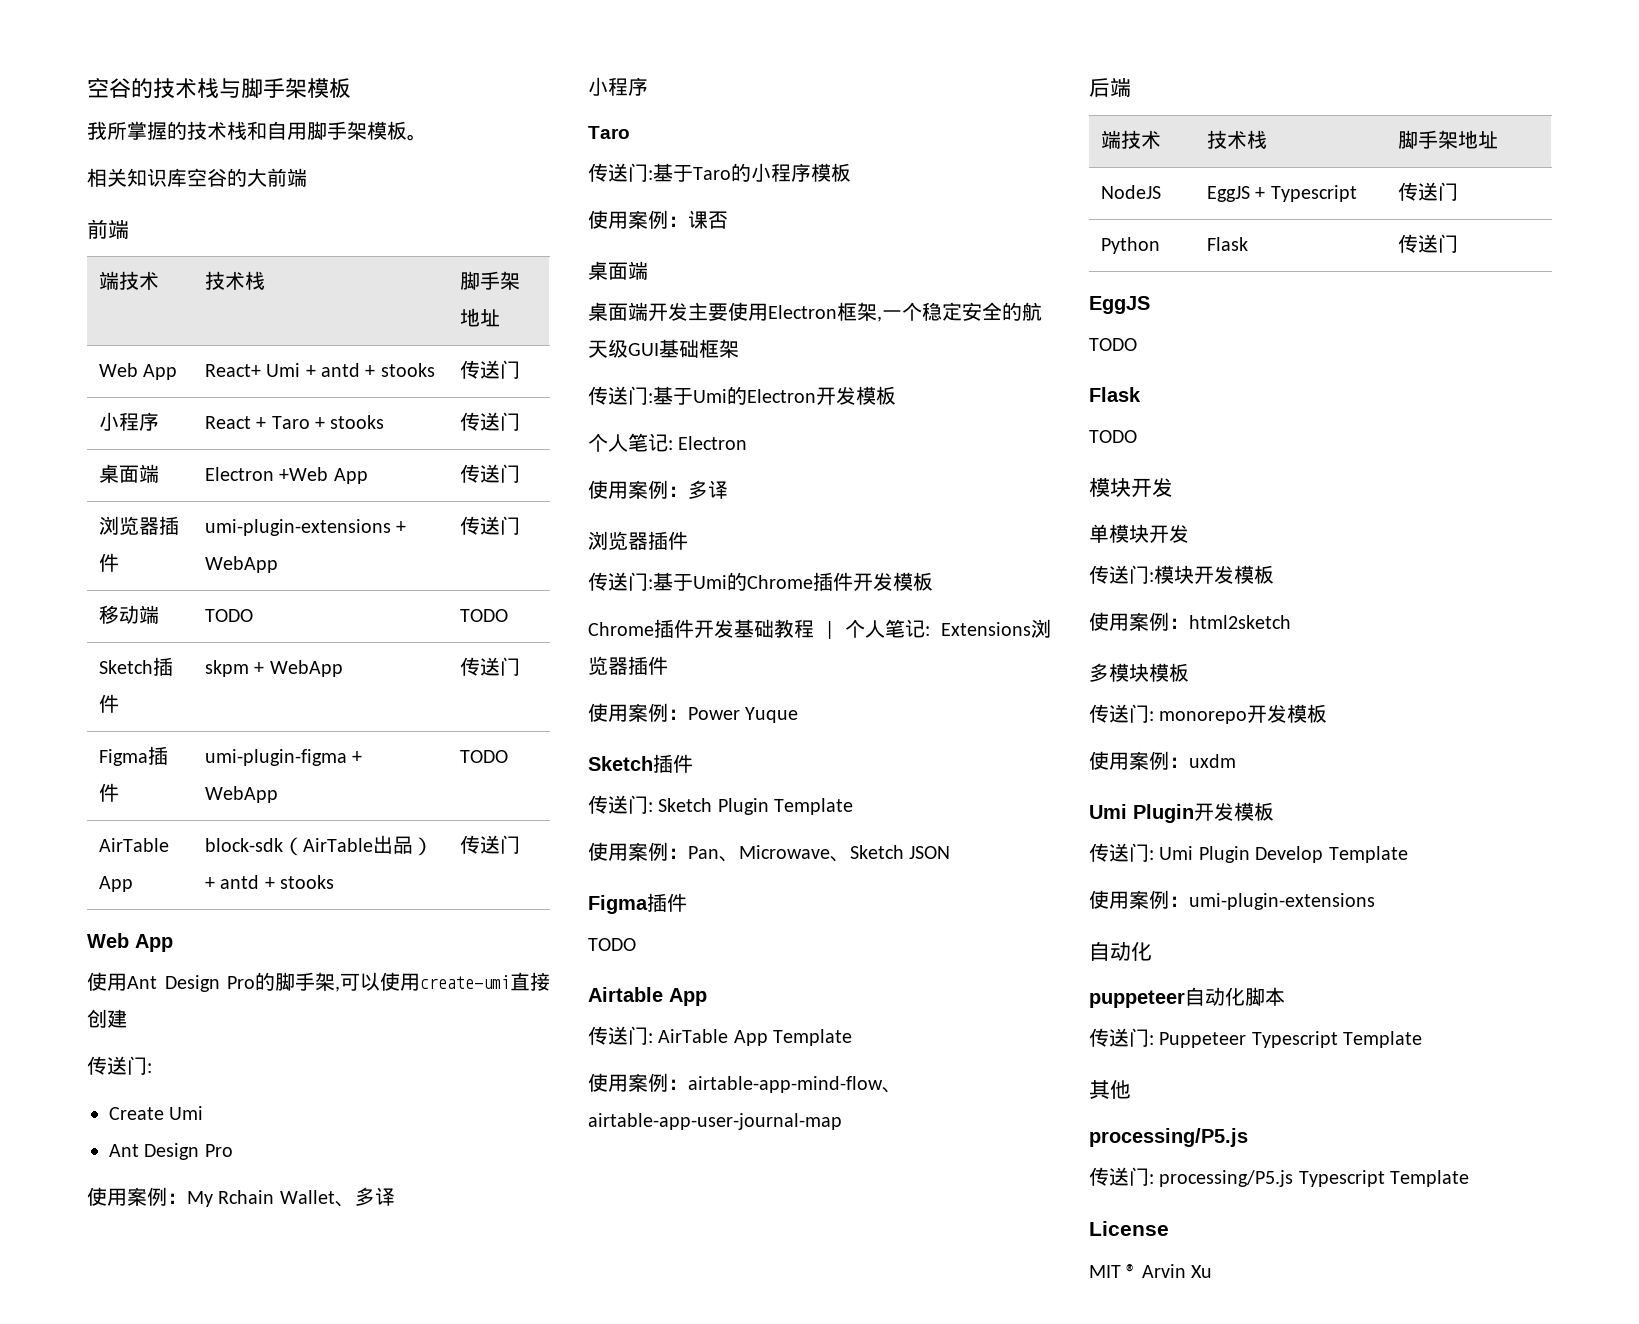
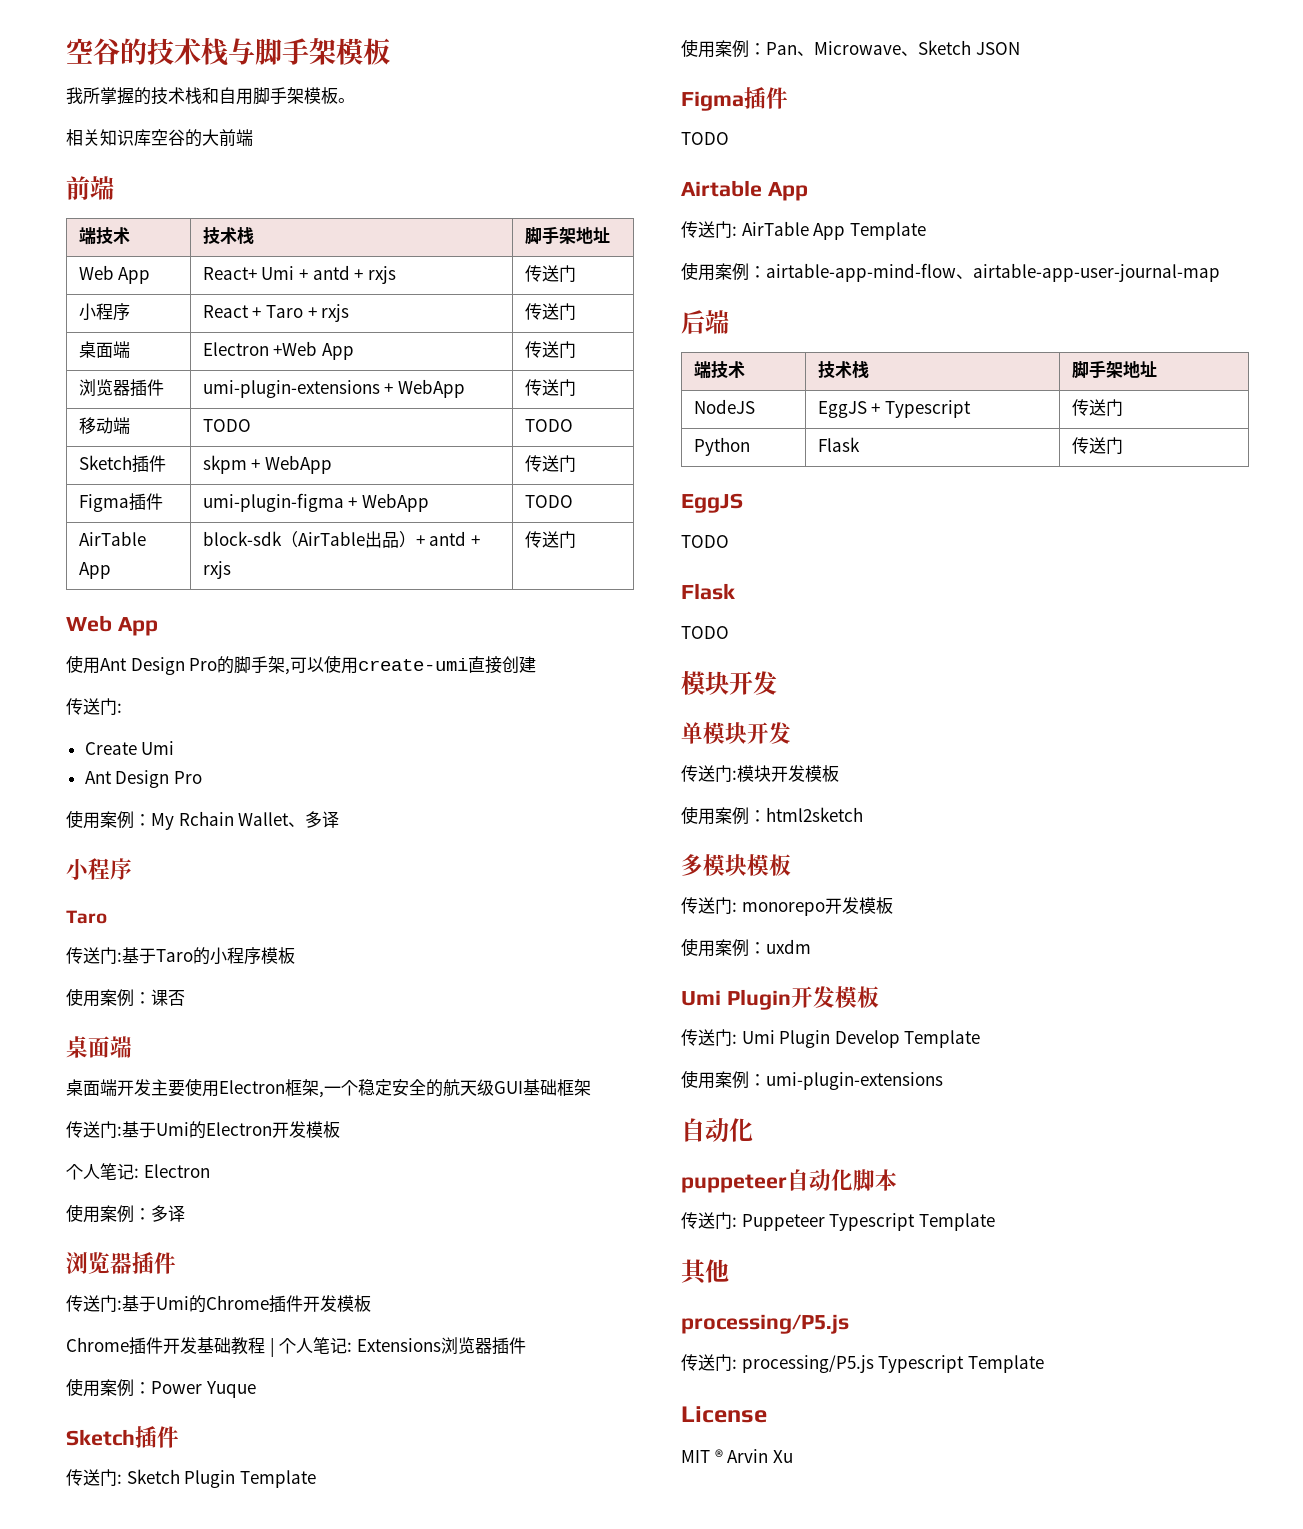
- Web App | React+ Umi + antd + stooks | 传送门
+ Web App | React+ Umi + antd + rxjs | 传送门
- 小程序 | React + Taro + stooks | 传送门
+ 小程序 | React + Taro + rxjs | 传送门
- AirTable App | block-sdk（AirTable出品）+ antd + stooks | 传送门
+ AirTable App | block-sdk（AirTable出品）+ antd + rxjs | 传送门

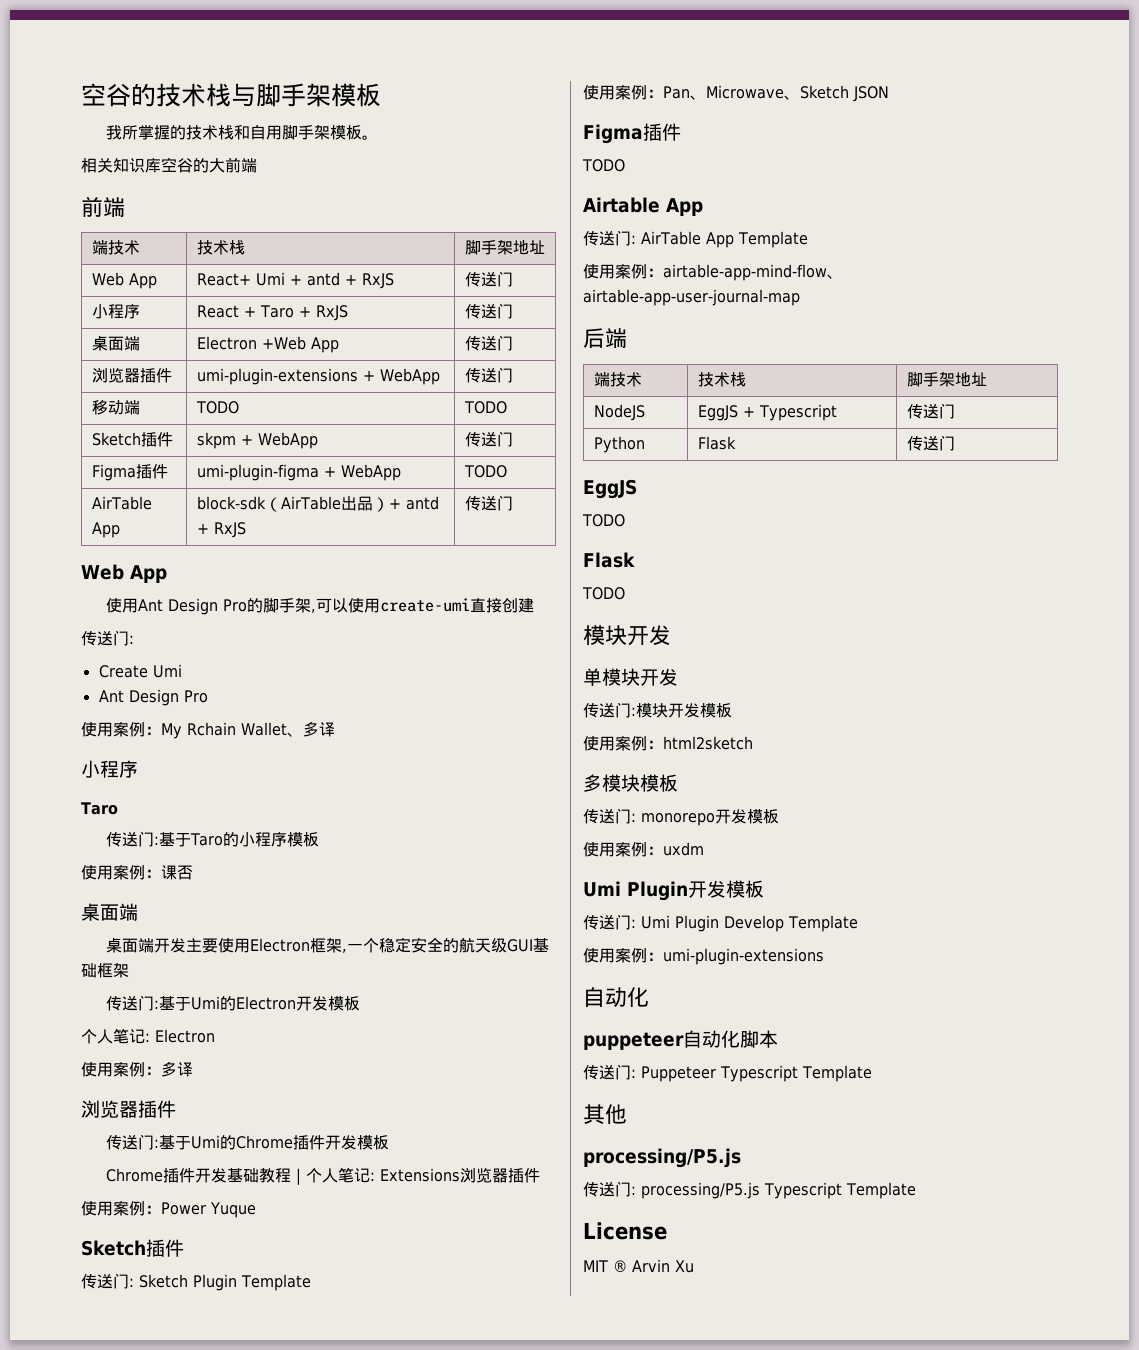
- Web App | React+ Umi + antd + rxjs | 传送门
+ Web App | React+ Umi + antd + RxJS | 传送门
- 小程序 | React + Taro + rxjs | 传送门
+ 小程序 | React + Taro + RxJS | 传送门
- AirTable App | block-sdk（AirTable出品）+ antd + rxjs | 传送门
+ AirTable App | block-sdk（AirTable出品）+ antd + RxJS | 传送门

